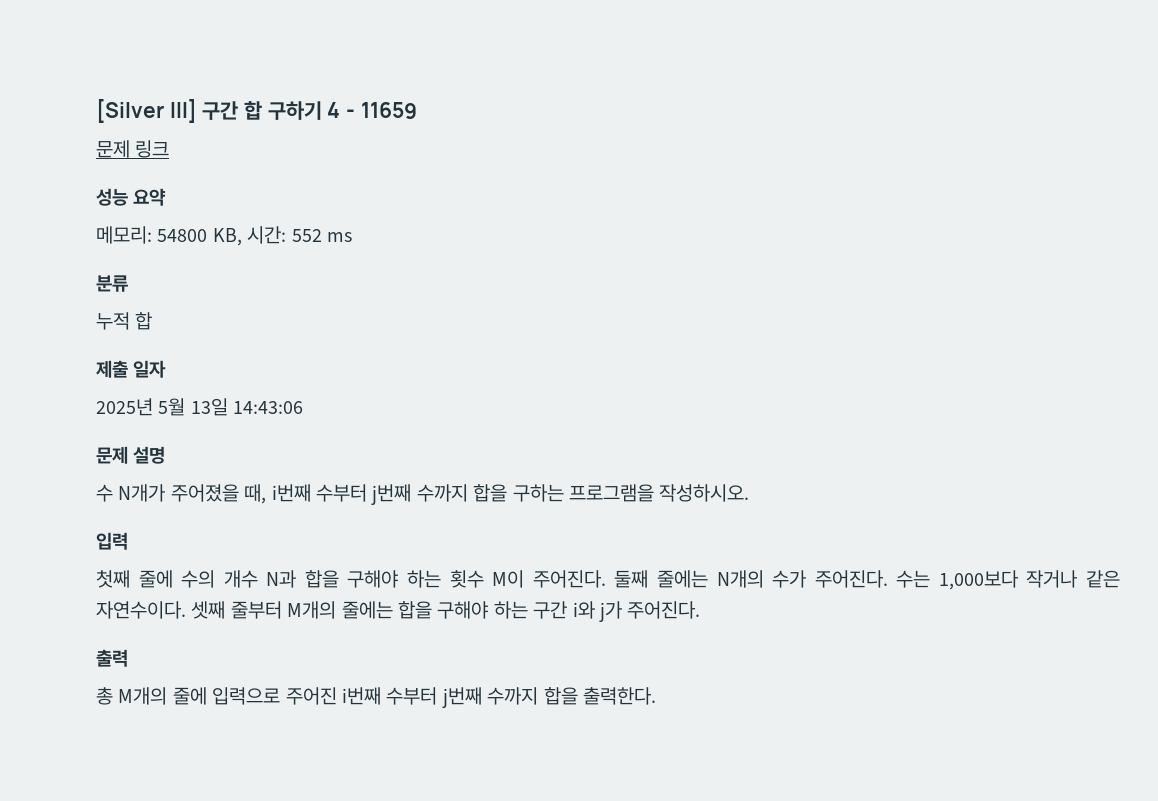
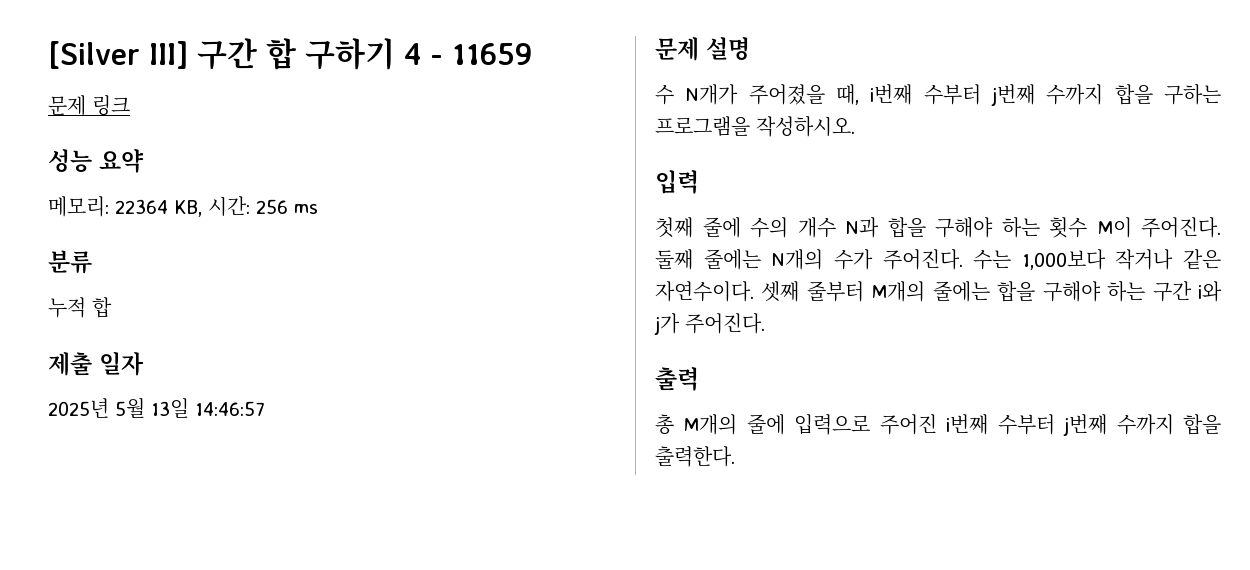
- 메모리: 54800 KB, 시간: 552 ms
+ 메모리: 22364 KB, 시간: 256 ms
- 2025년 5월 13일 14:43:06
+ 2025년 5월 13일 14:46:57

